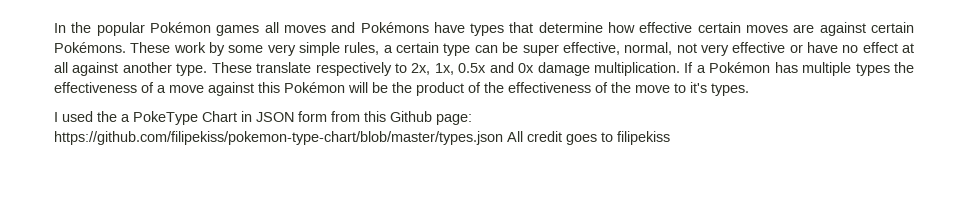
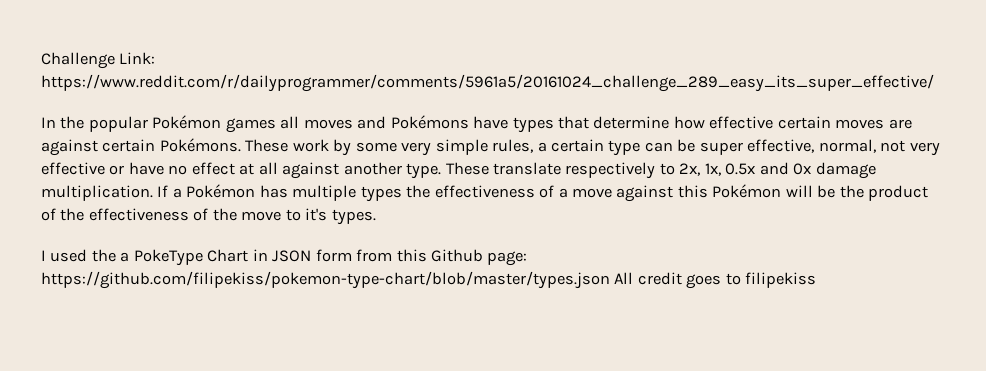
+ Challenge Link: https://www.reddit.com/r/dailyprogrammer/comments/5961a5/20161024_challenge_289_easy_its_super_effective/

